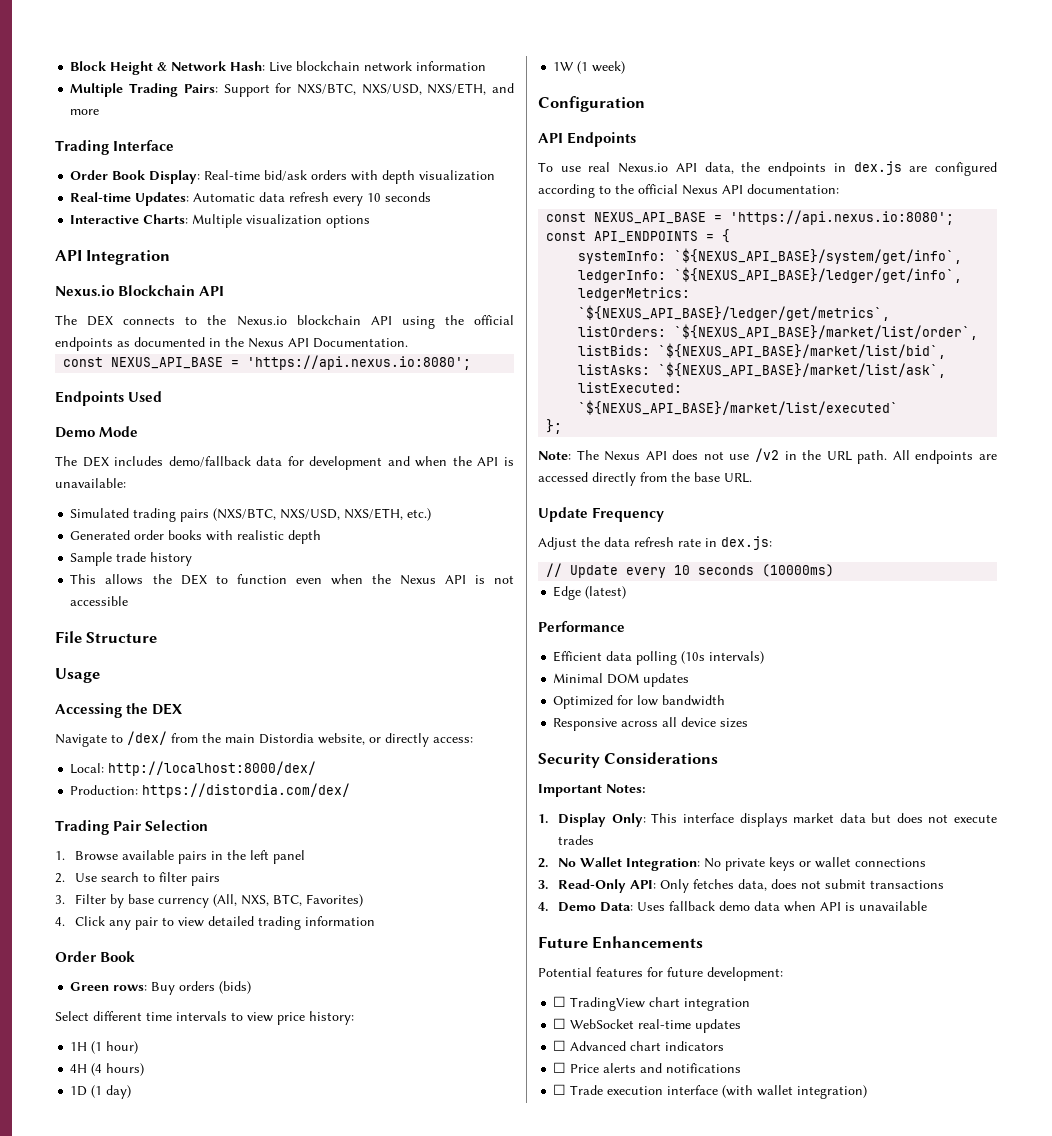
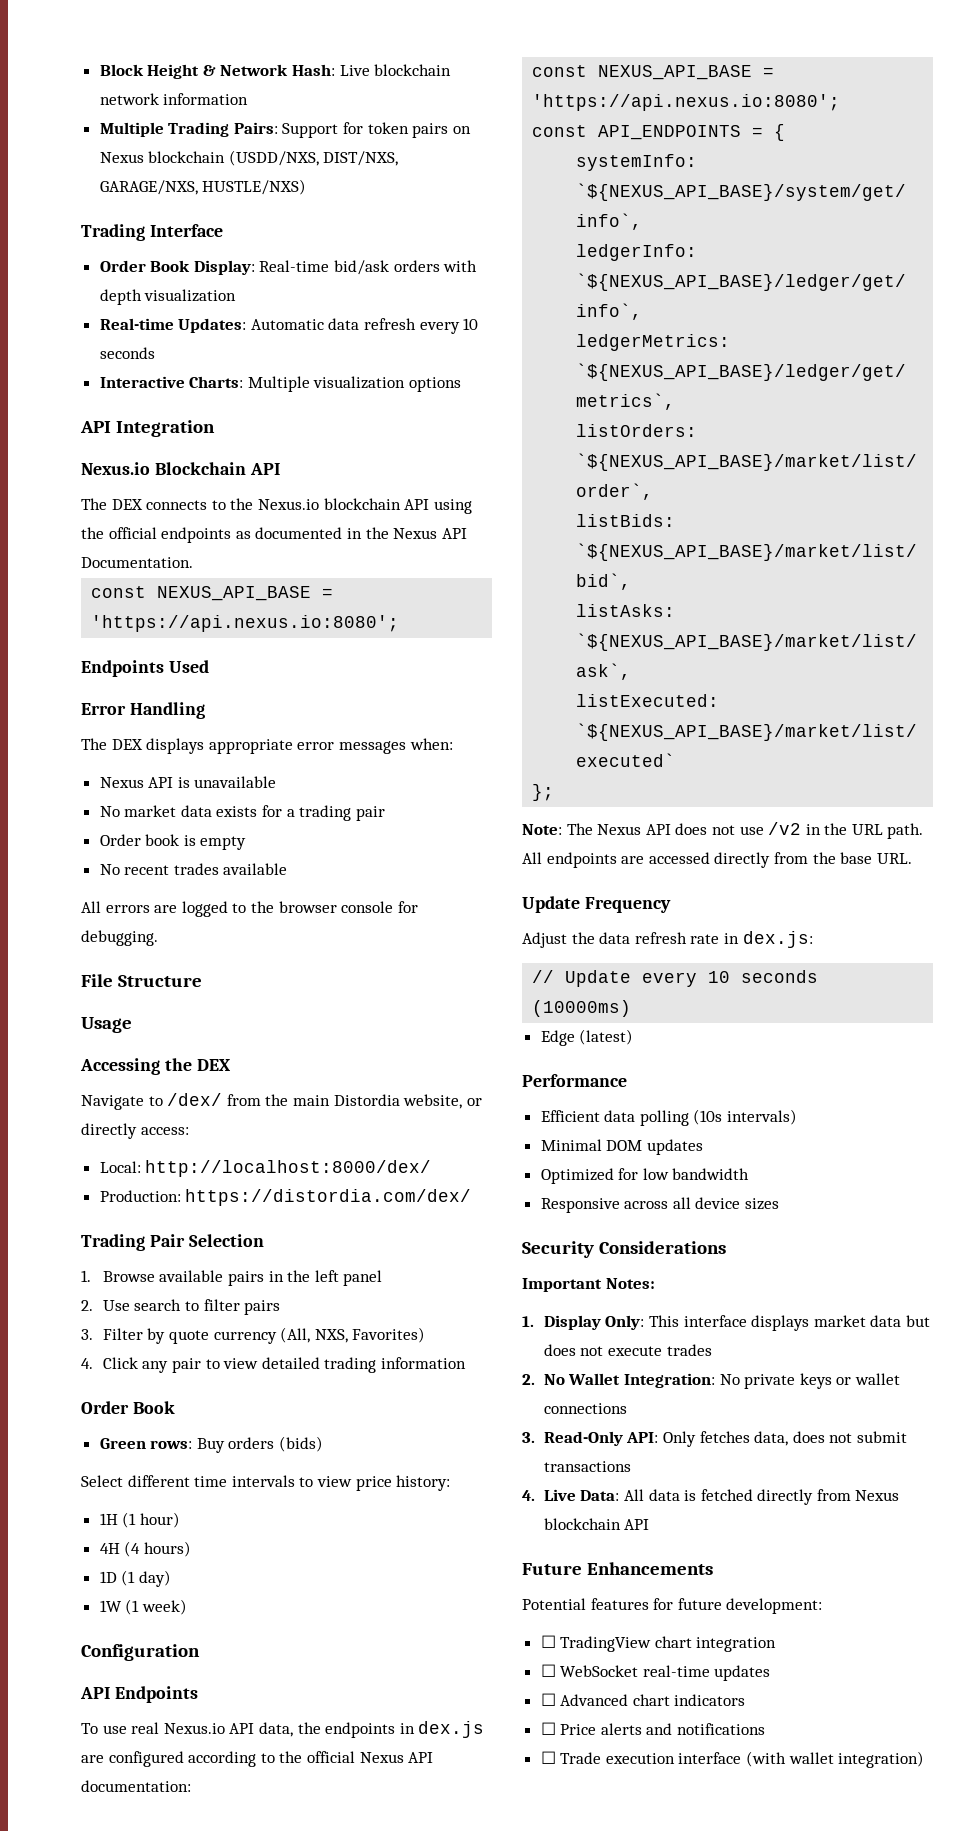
- Multiple Trading Pairs: Support for NXS/BTC, NXS/USD, NXS/ETH, and more
+ Multiple Trading Pairs: Support for token pairs on Nexus blockchain (USDD/NXS, DIST/NXS, GARAGE/NXS, HUSTLE/NXS)
- Demo Mode
- The DEX includes demo/fallback data for development and when the API is unavailable:
- Simulated trading pairs (NXS/BTC, NXS/USD, NXS/ETH, etc.)
- Generated order books with realistic depth
- Sample trade history
- This allows the DEX to function even when the Nexus API is not accessible
+ Error Handling
+ The DEX displays appropriate error messages when:
+ Nexus API is unavailable
+ No market data exists for a trading pair
+ Order book is empty
+ No recent trades available
+ All errors are logged to the browser console for debugging.
- 3. Filter by base currency (All, NXS, BTC, Favorites)
+ 3. Filter by quote currency (All, NXS, Favorites)
- 4. Demo Data: Uses fallback demo data when API is unavailable
+ 4. Live Data: All data is fetched directly from Nexus blockchain API

